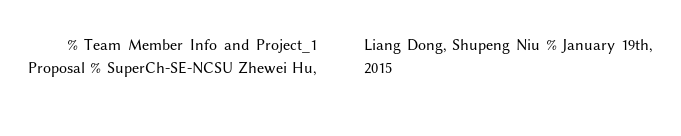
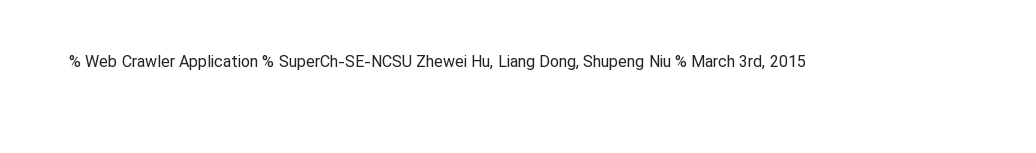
- % Team Member Info and Project_1 Proposal % SuperCh-SE-NCSU Zhewei Hu, Liang Dong, Shupeng Niu % January 19th, 2015
+ % Web Crawler Application % SuperCh-SE-NCSU Zhewei Hu, Liang Dong, Shupeng Niu % March 3rd, 2015

